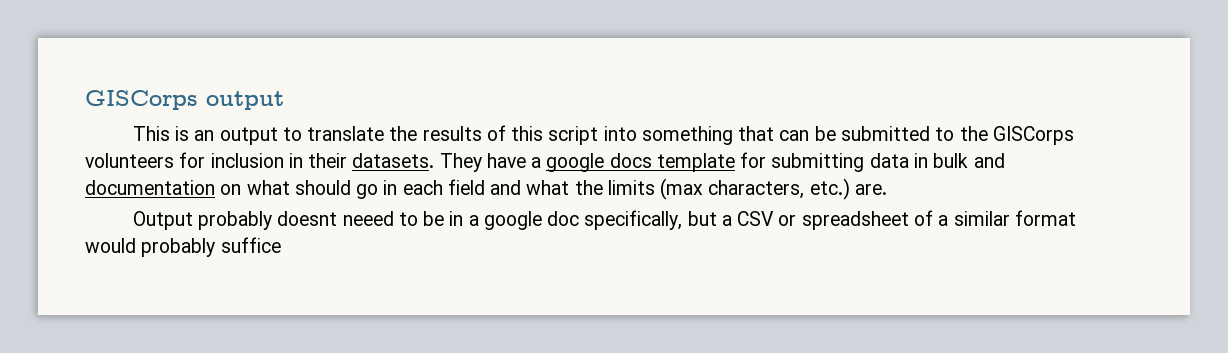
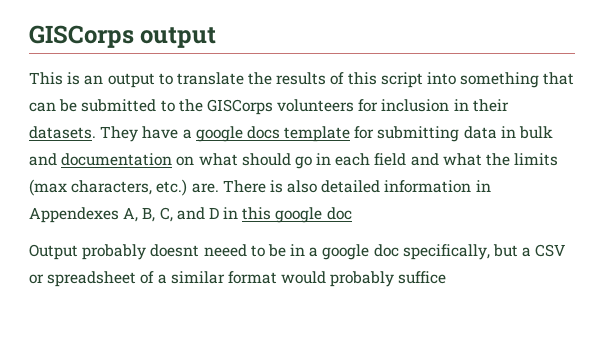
+ There is also detailed information in Appendexes A, B, C, and D in this google doc

